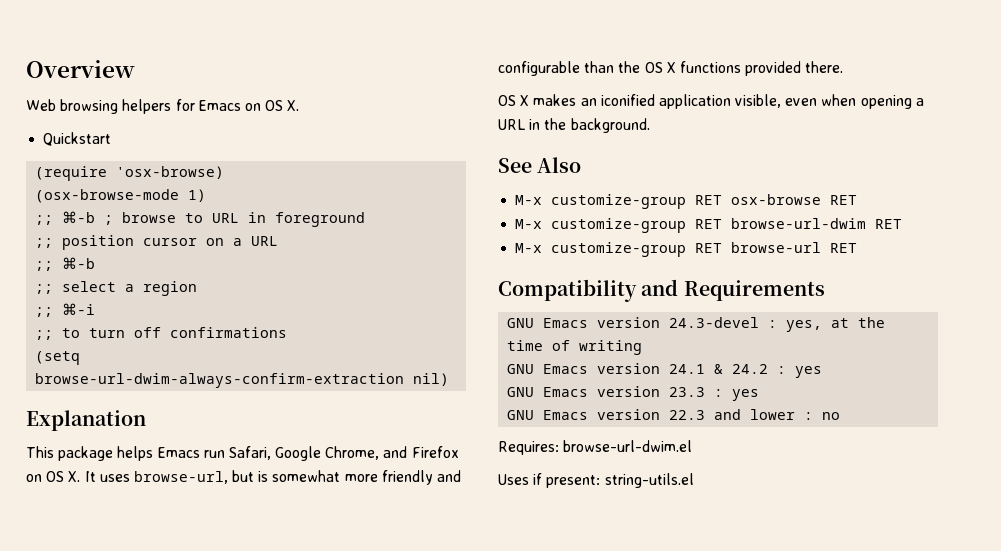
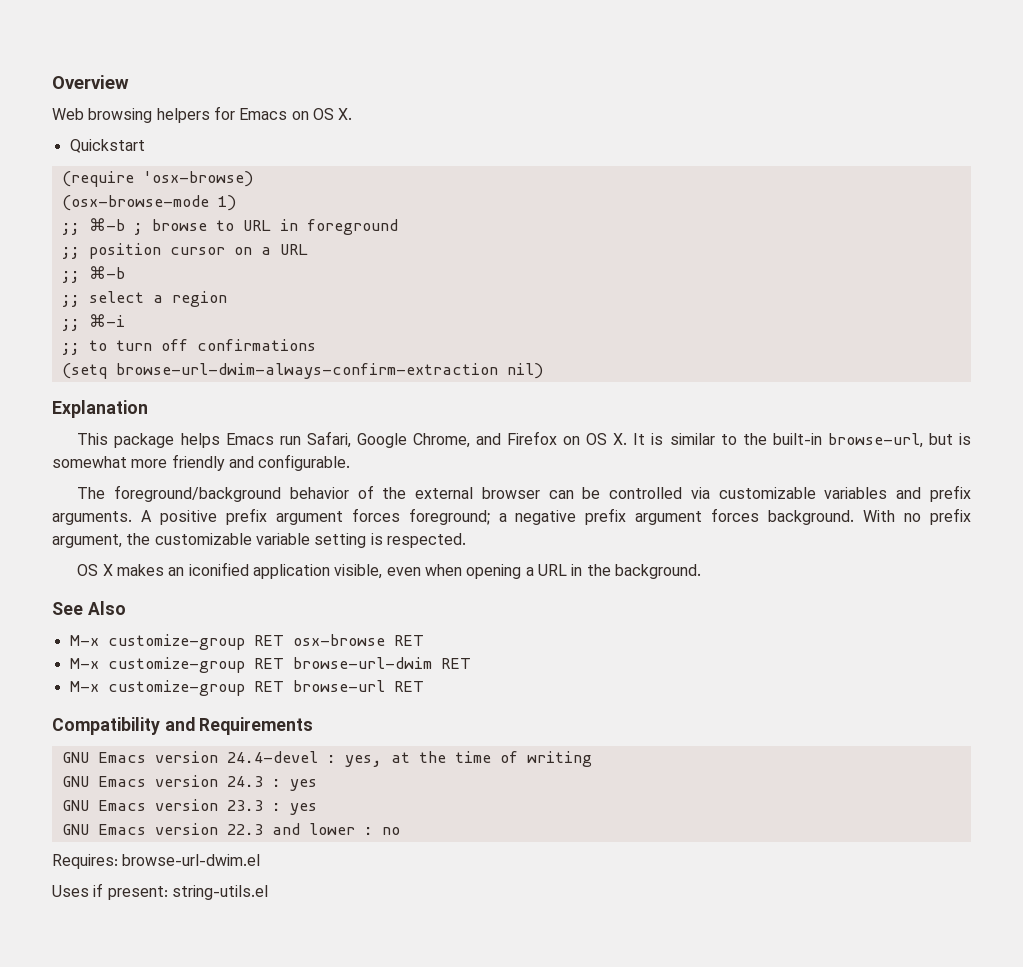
- This package helps Emacs run Safari, Google Chrome, and Firefox on OS X. It uses browse-url, but is somewhat more friendly and configurable than the OS X functions provided there.
+ This package helps Emacs run Safari, Google Chrome, and Firefox on OS X. It is similar to the built-in browse-url, but is somewhat more friendly and configurable.
+ The foreground/background behavior of the external browser can be controlled via customizable variables and prefix arguments. A positive prefix argument forces foreground; a negative prefix argument forces background. With no prefix argument, the customizable variable setting is respected.
- GNU Emacs version 24.3-devel : yes, at the time of writing
+ GNU Emacs version 24.4-devel : yes, at the time of writing
- GNU Emacs version 24.1 & 24.2 : yes
+ GNU Emacs version 24.3 : yes

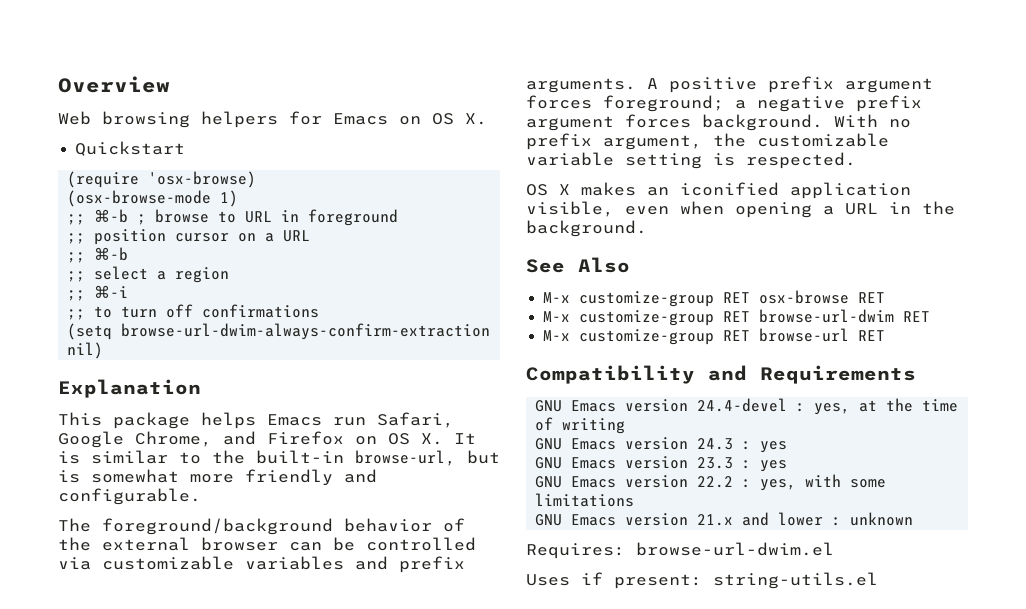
- GNU Emacs version 22.3 and lower : no
+ GNU Emacs version 22.2 : yes, with some limitations
+ GNU Emacs version 21.x and lower : unknown

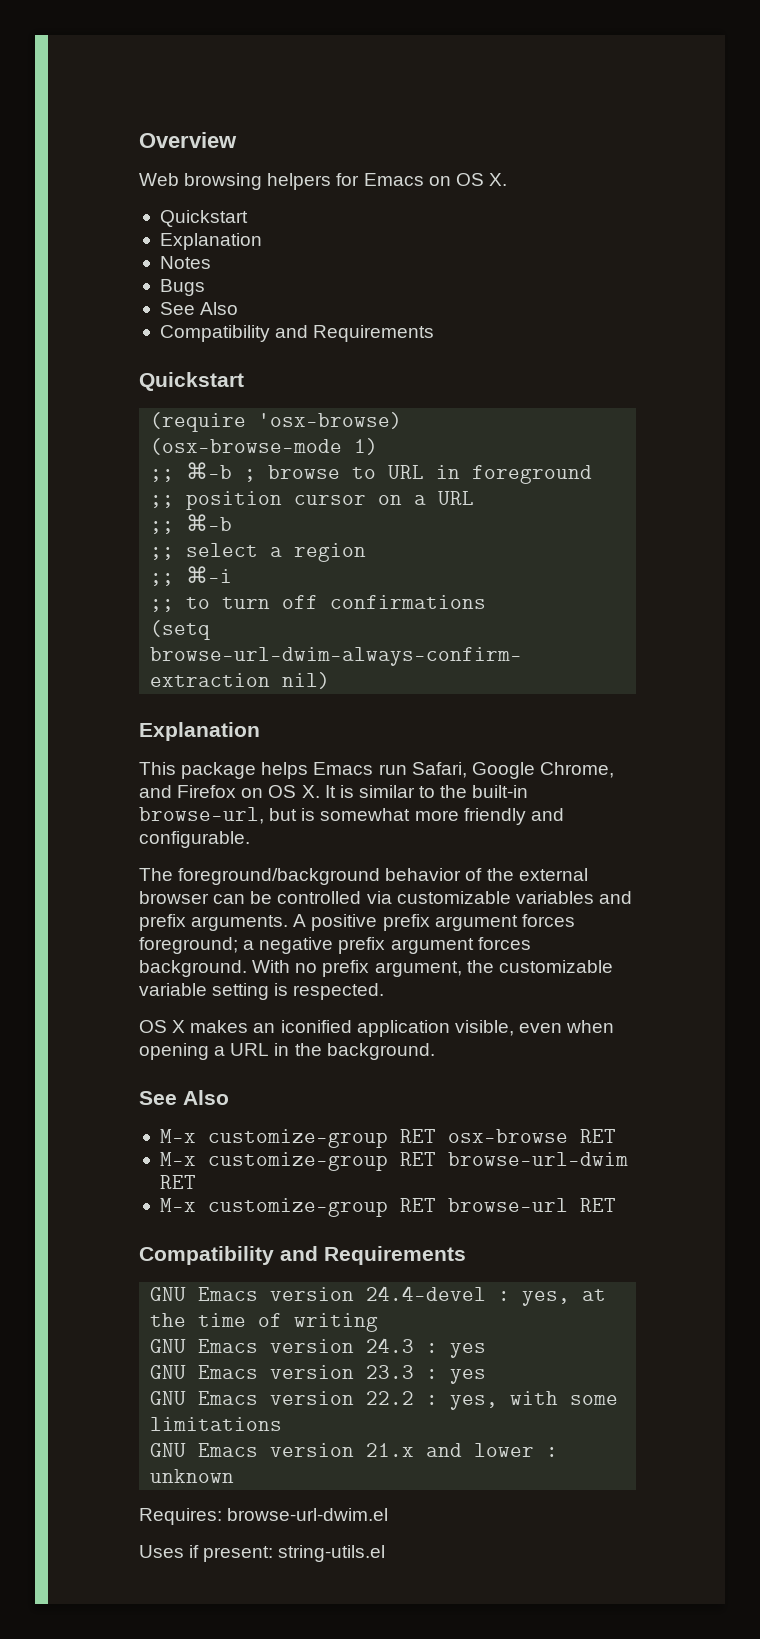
  Web browsing helpers for Emacs on OS X.
+ Quickstart
+ Explanation
+ Notes
+ Bugs
+ See Also
+ Compatibility and Requirements

